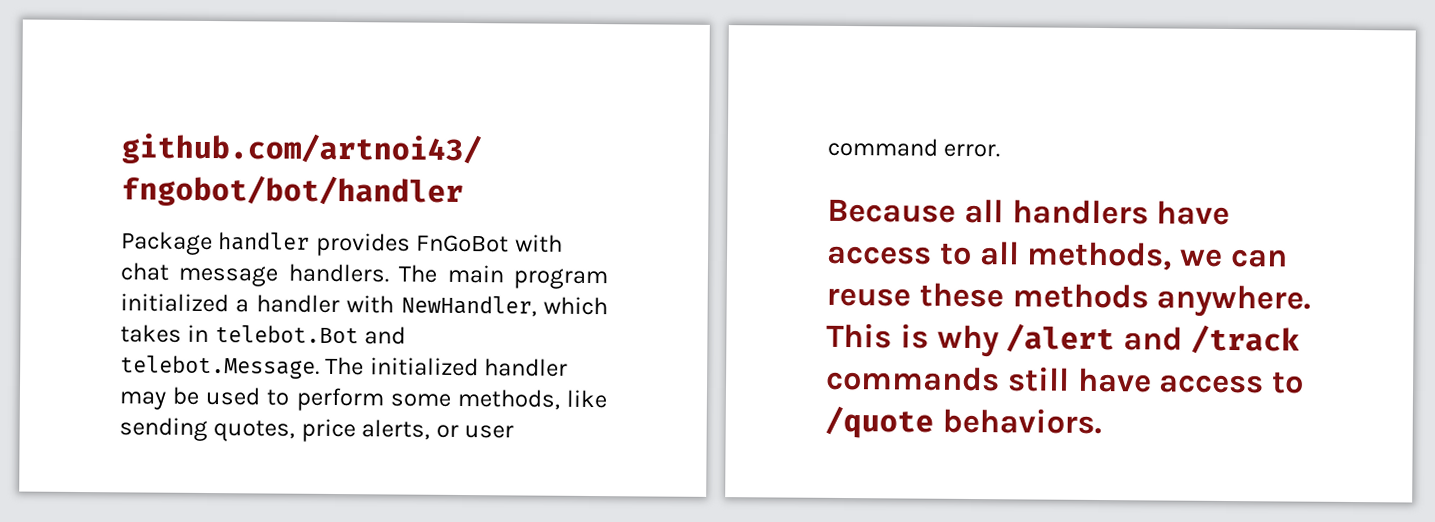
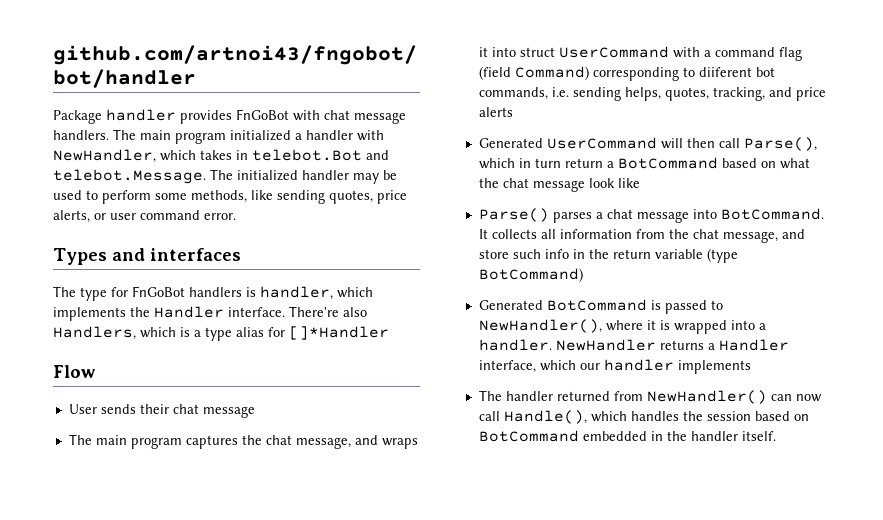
- Because all handlers have access to all methods, we can reuse these methods anywhere. This is why /alert and /track commands still have access to /quote behaviors.
+ Types and interfaces
+ The type for FnGoBot handlers is handler, which implements the Handler interface. There're also Handlers, which is a type alias for []*Handler
+ Flow
+ User sends their chat message
+ The main program captures the chat message, and wraps it into struct UserCommand with a command flag (field Command) corresponding to diiferent bot commands, i.e. sending helps, quotes, tracking, and price alerts
+ Generated UserCommand will then call Parse(), which in turn return a BotCommand based on what the chat message look like
+ Parse() parses a chat message into BotCommand. It collects all information from the chat message, and store such info in the return variable (type BotCommand)
+ Generated BotCommand is passed to NewHandler(), where it is wrapped into a handler. NewHandler returns a Handler interface, which our handler implements
+ The handler returned from NewHandler() can now call Handle(), which handles the session based on BotCommand embedded in the handler itself.

